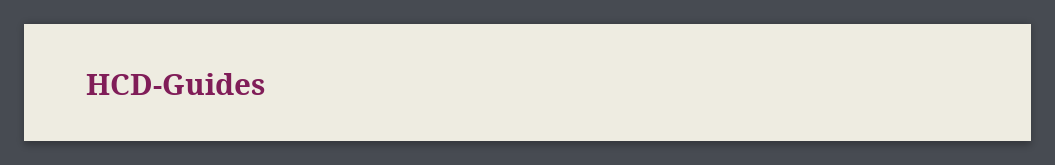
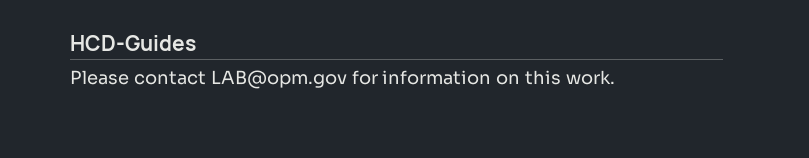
+ Please contact LAB@opm.gov for information on this work.

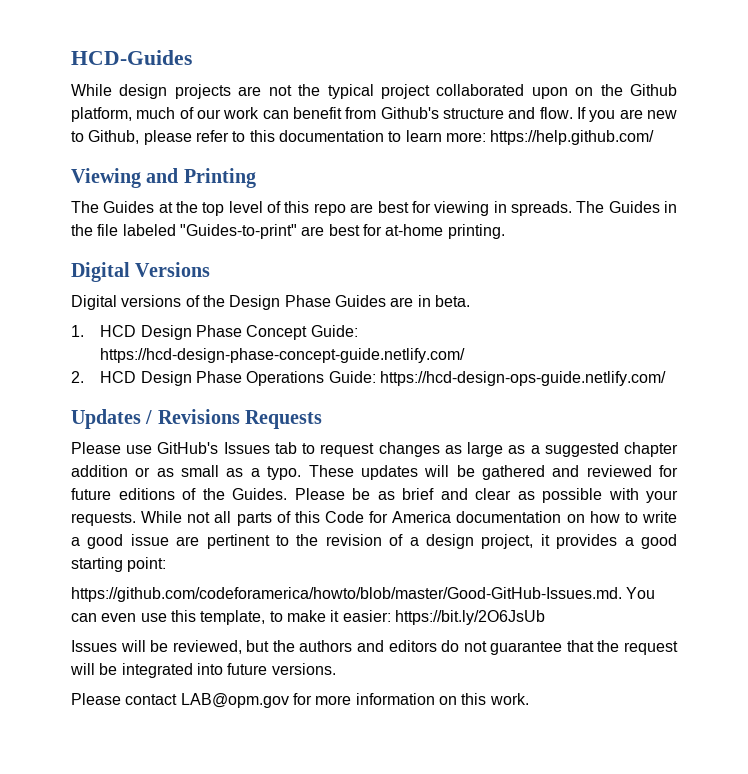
+ While design projects are not the typical project collaborated upon on the Github platform, much of our work can benefit from Github's structure and flow. If you are new to Github, please refer to this documentation to learn more: https://help.github.com/
+ Viewing and Printing
+ The Guides at the top level of this repo are best for viewing in spreads. The Guides in the file labeled "Guides-to-print" are best for at-home printing.
+ Digital Versions
+ Digital versions of the Design Phase Guides are in beta.
+ 1. HCD Design Phase Concept Guide: https://hcd-design-phase-concept-guide.netlify.com/
+ 2. HCD Design Phase Operations Guide: https://hcd-design-ops-guide.netlify.com/
+ Updates / Revisions Requests
+ Please use GitHub's Issues tab to request changes as large as a suggested chapter addition or as small as a typo. These updates will be gathered and reviewed for future editions of the Guides. Please be as brief and clear as possible with your requests. While not all parts of this Code for America documentation on how to write a good issue are pertinent to the revision of a design project, it provides a good starting point:
+ https://github.com/codeforamerica/howto/blob/master/Good-GitHub-Issues.md. You can even use this template, to make it easier: https://bit.ly/2O6JsUb
+ Issues will be reviewed, but the authors and editors do not guarantee that the request will be integrated into future versions.
- Please contact LAB@opm.gov for information on this work.
+ Please contact LAB@opm.gov for more information on this work.

